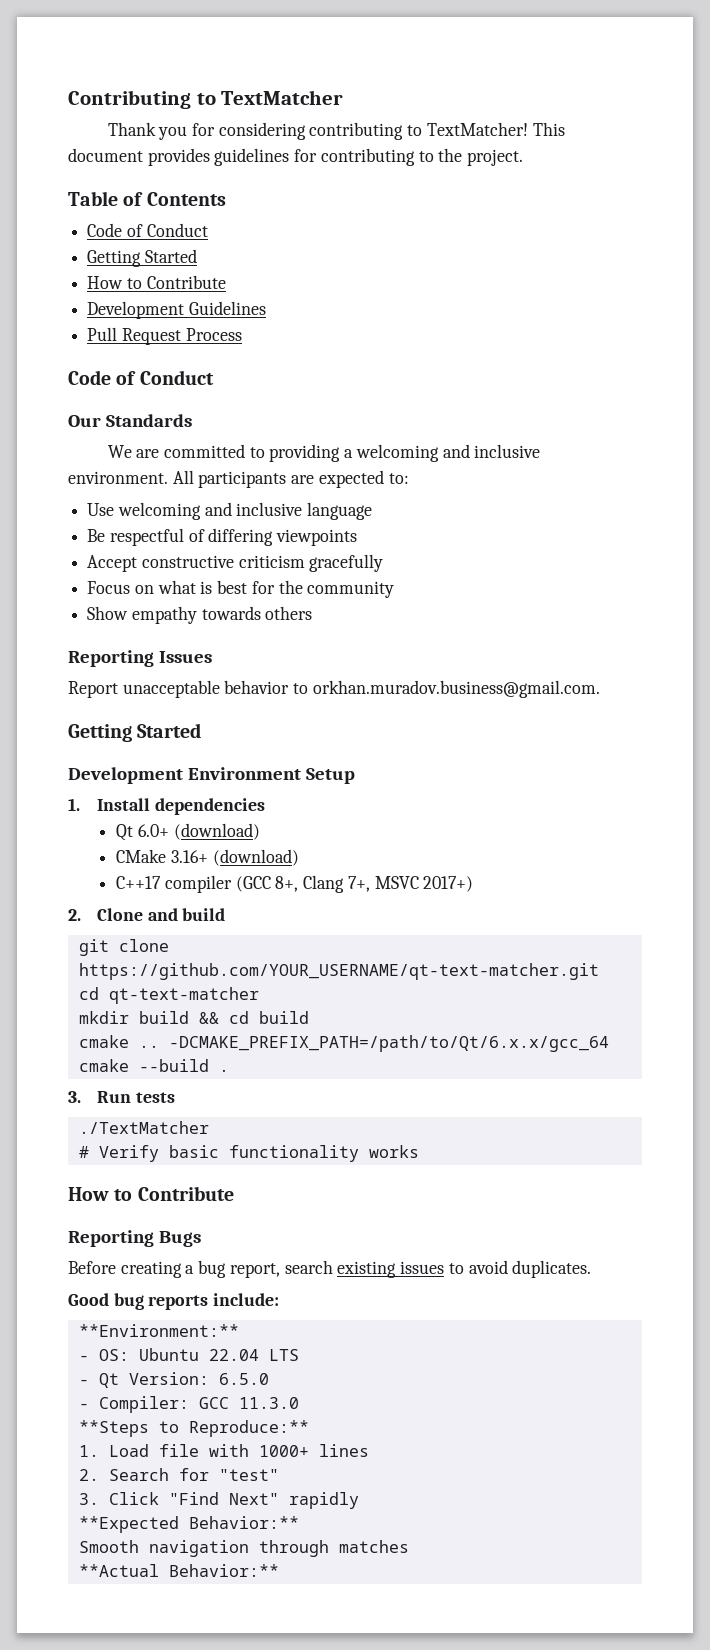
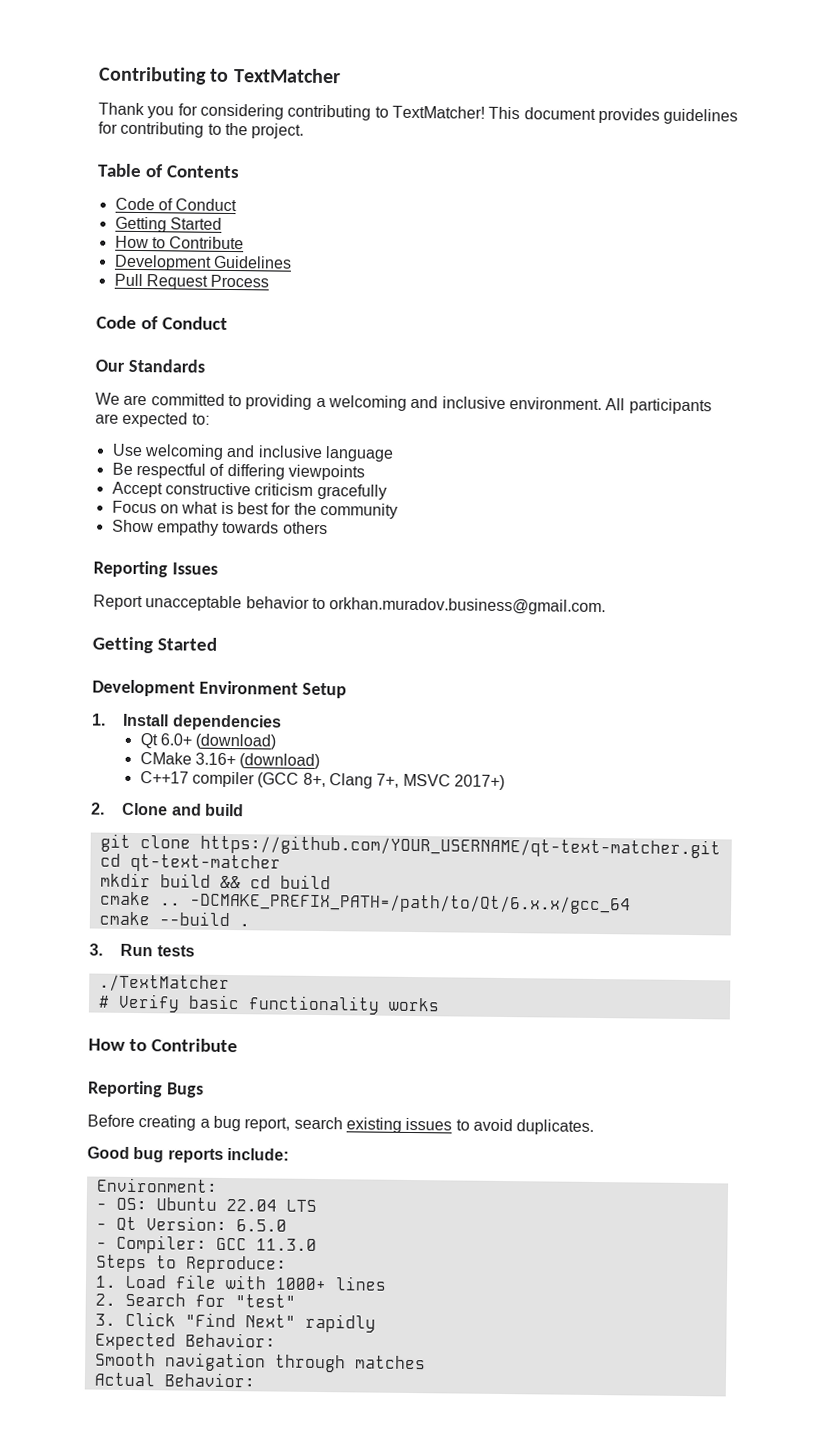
- **Environment:**
+ Environment:
- **Steps to Reproduce:**
+ Steps to Reproduce:
- **Expected Behavior:**
+ Expected Behavior:
- **Actual Behavior:**
+ Actual Behavior:

